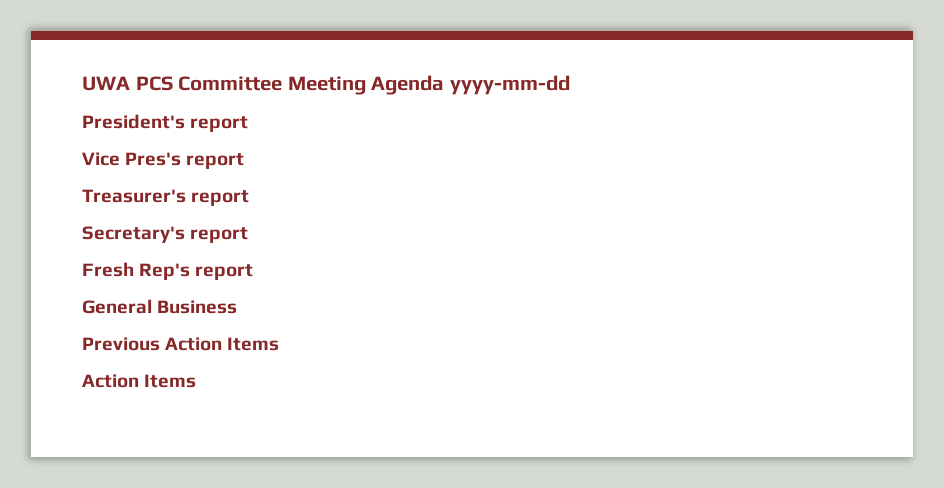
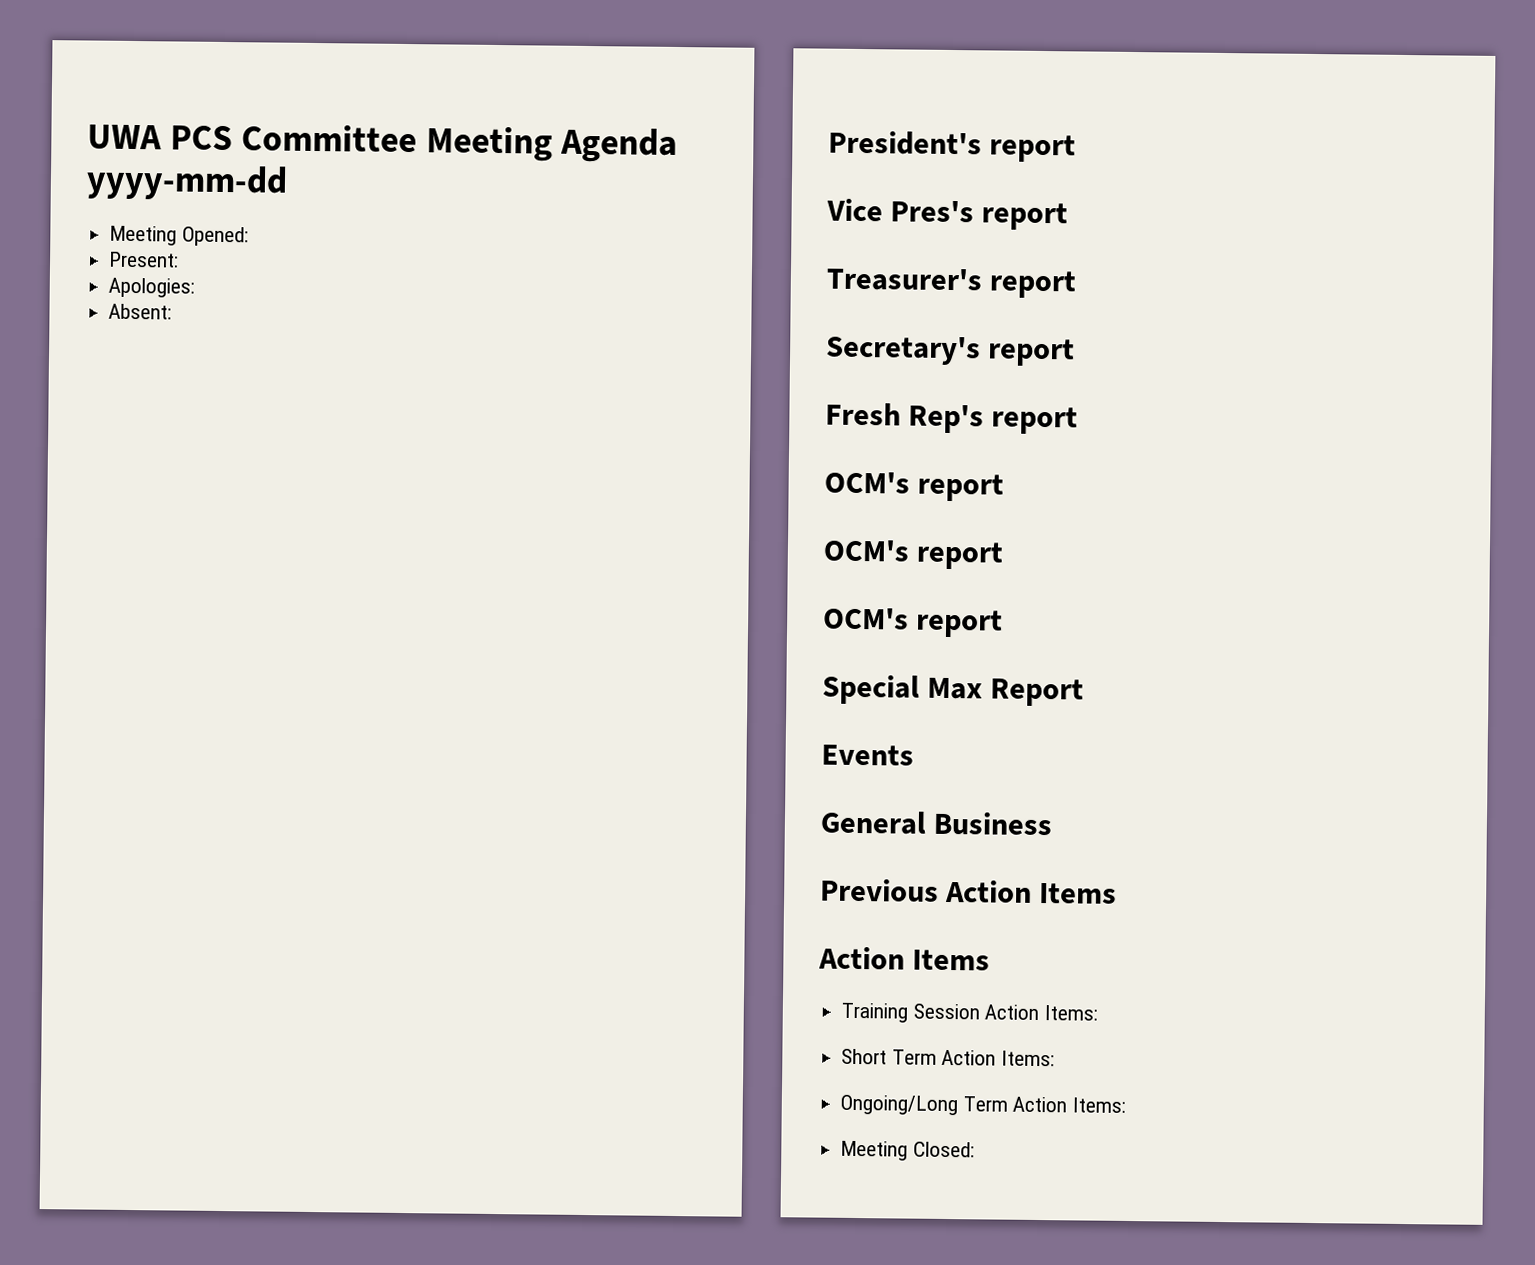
+ Meeting Opened:
+ Present:
+ Apologies:
+ Absent:
  Fresh Rep's report
+ OCM's report
+ OCM's report
+ OCM's report
+ Special Max Report
+ Events
+ Training Session Action Items:
+ Short Term Action Items:
+ Ongoing/Long Term Action Items:
+ Meeting Closed:

